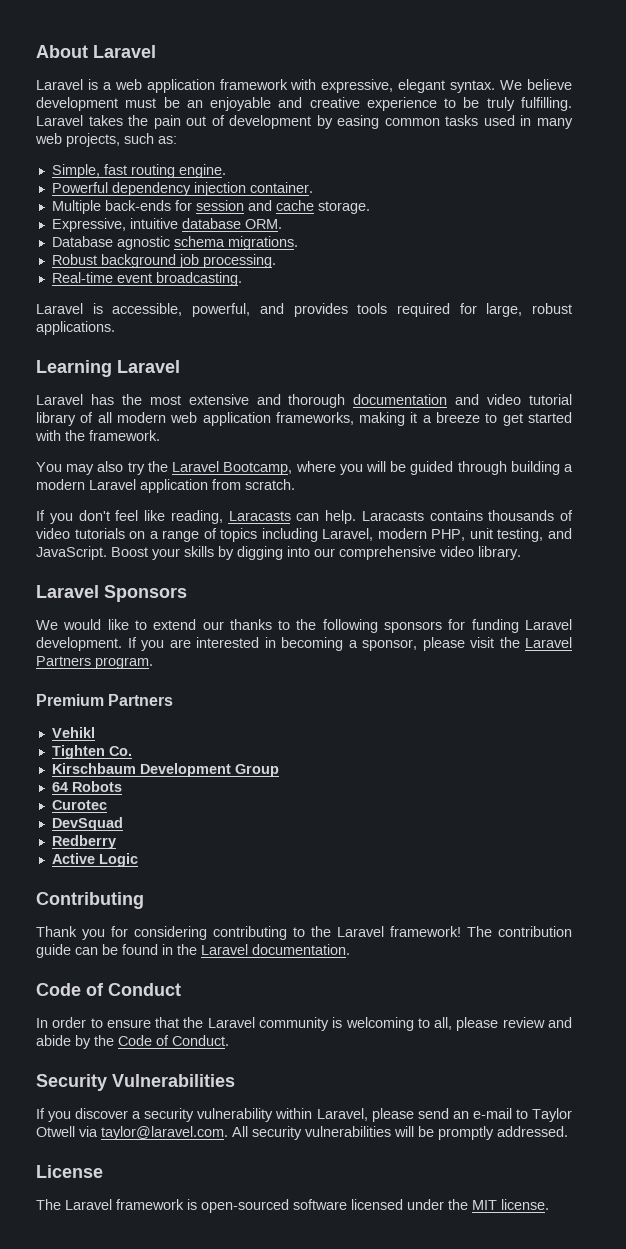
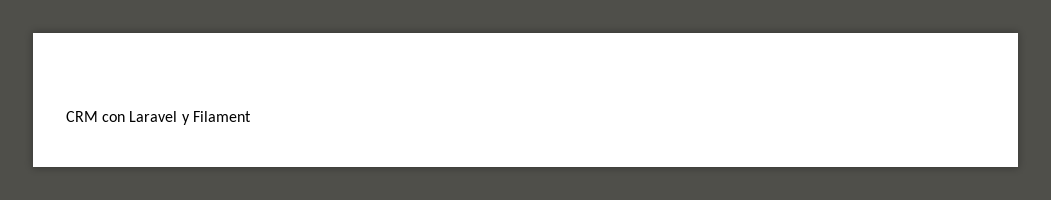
- About Laravel
- Laravel is a web application framework with expressive, elegant syntax. We believe development must be an enjoyable and creative experience to be truly fulfilling. Laravel takes the pain out of development by easing common tasks used in many web projects, such as:
- Simple, fast routing engine.
- Powerful dependency injection container.
- Multiple back-ends for session and cache storage.
- Expressive, intuitive database ORM.
- Database agnostic schema migrations.
- Robust background job processing.
- Real-time event broadcasting.
- Laravel is accessible, powerful, and provides tools required for large, robust applications.
- Learning Laravel
- Laravel has the most extensive and thorough documentation and video tutorial library of all modern web application frameworks, making it a breeze to get started with the framework.
- You may also try the Laravel Bootcamp, where you will be guided through building a modern Laravel application from scratch.
- If you don't feel like reading, Laracasts can help. Laracasts contains thousands of video tutorials on a range of topics including Laravel, modern PHP, unit testing, and JavaScript. Boost your skills by digging into our comprehensive video library.
- Laravel Sponsors
- We would like to extend our thanks to the following sponsors for funding Laravel development. If you are interested in becoming a sponsor, please visit the Laravel Partners program.
- Premium Partners
- Vehikl
- Tighten Co.
- Kirschbaum Development Group
- 64 Robots
- Curotec
- DevSquad
- Redberry
- Active Logic
- Contributing
- Thank you for considering contributing to the Laravel framework! The contribution guide can be found in the Laravel documentation.
- Code of Conduct
- In order to ensure that the Laravel community is welcoming to all, please review and abide by the Code of Conduct.
- Security Vulnerabilities
- If you discover a security vulnerability within Laravel, please send an e-mail to Taylor Otwell via taylor@laravel.com. All security vulnerabilities will be promptly addressed.
- License
- The Laravel framework is open-sourced software licensed under the MIT license.
+ CRM con Laravel y Filament

